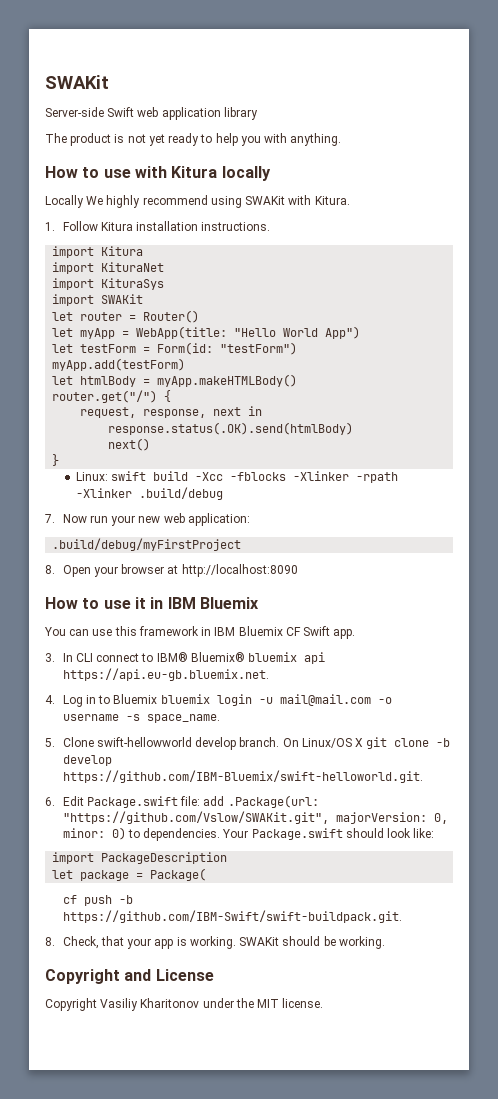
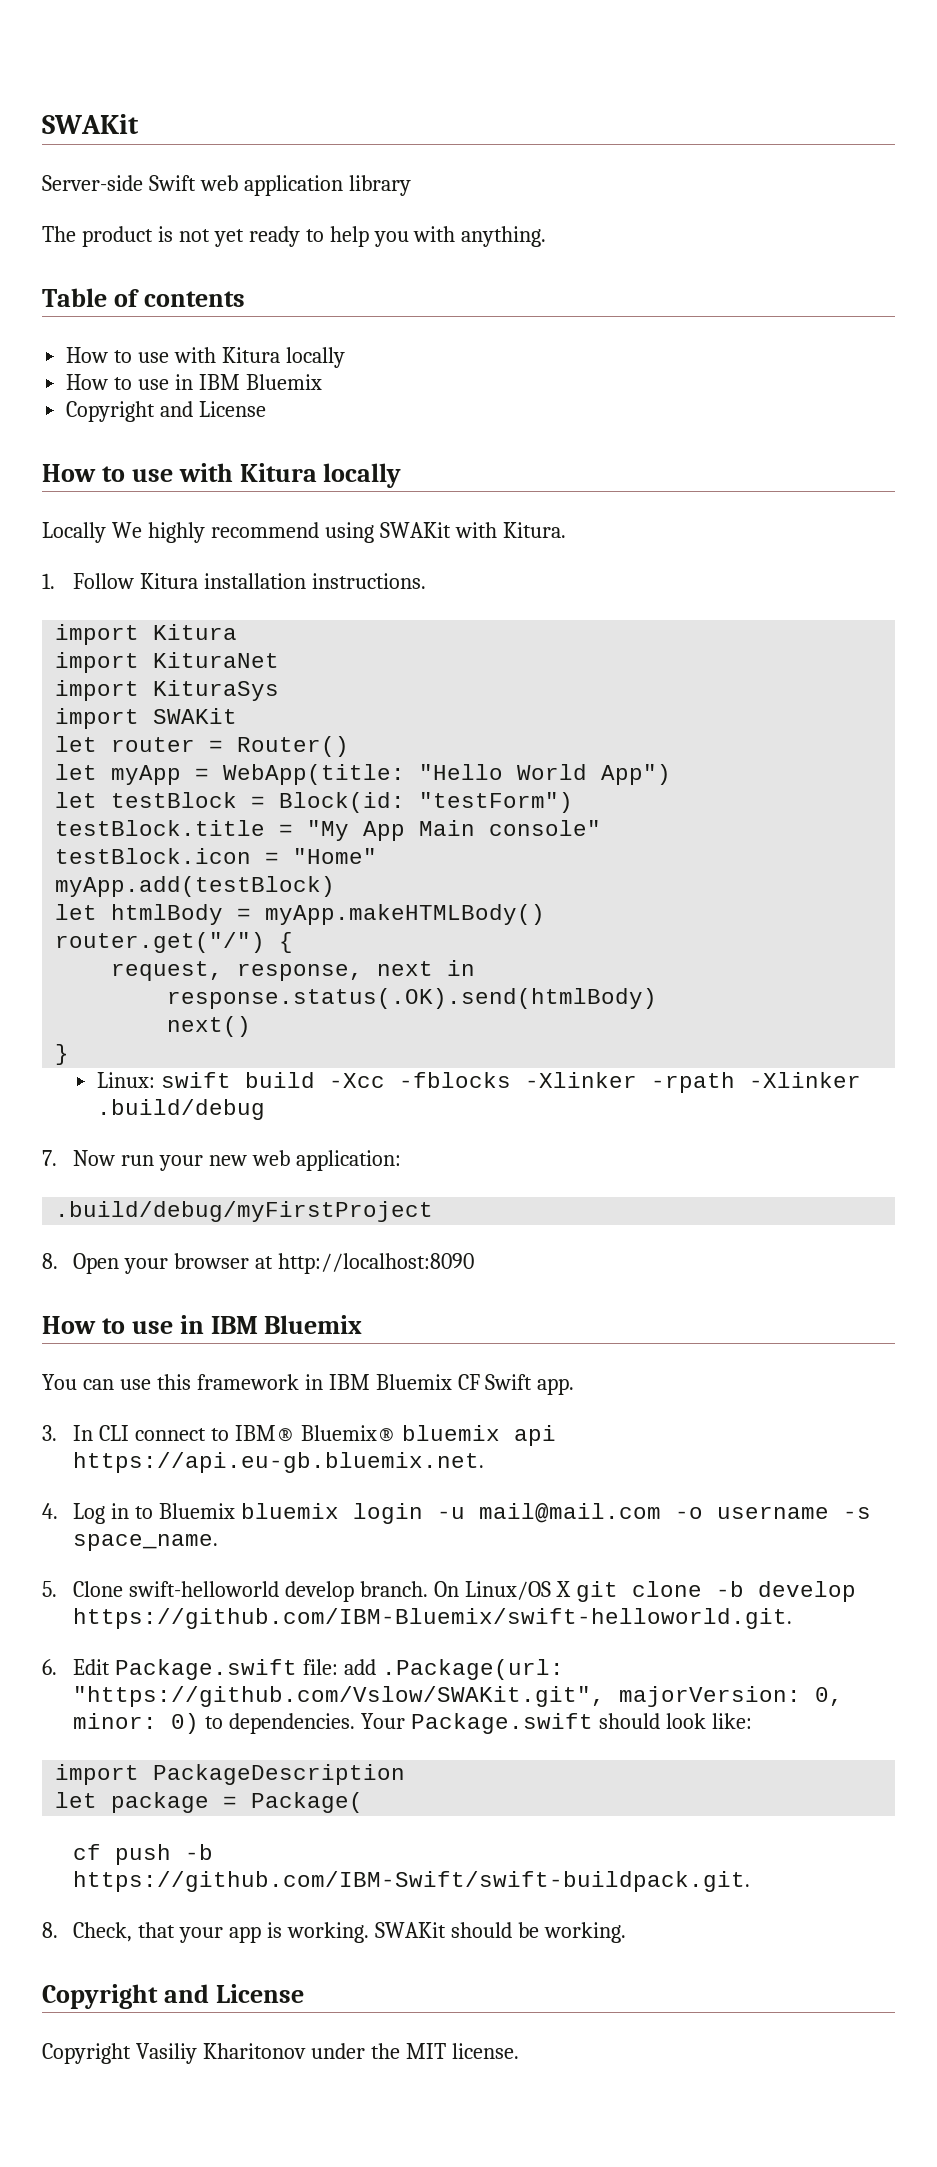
+ Table of contents
+ How to use with Kitura locally
+ How to use in IBM Bluemix
+ Copyright and License
- let testForm = Form(id: "testForm")
- myApp.add(testForm)
+ let testBlock = Block(id: "testForm")
+ testBlock.title = "My App Main console"
+ testBlock.icon = "Home"
+ myApp.add(testBlock)
  8. Open your browser at http://localhost:8090
- How to use it in IBM Bluemix
+ How to use in IBM Bluemix
- 5. Clone swift-hellowworld develop branch.
+ 5. Clone swift-helloworld develop branch.

